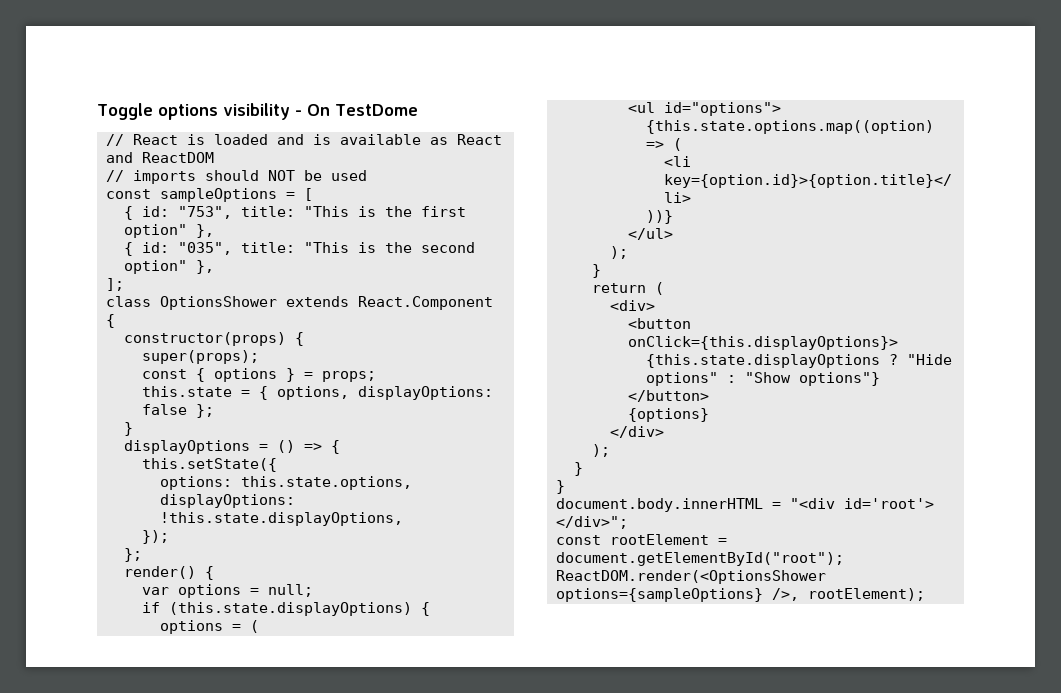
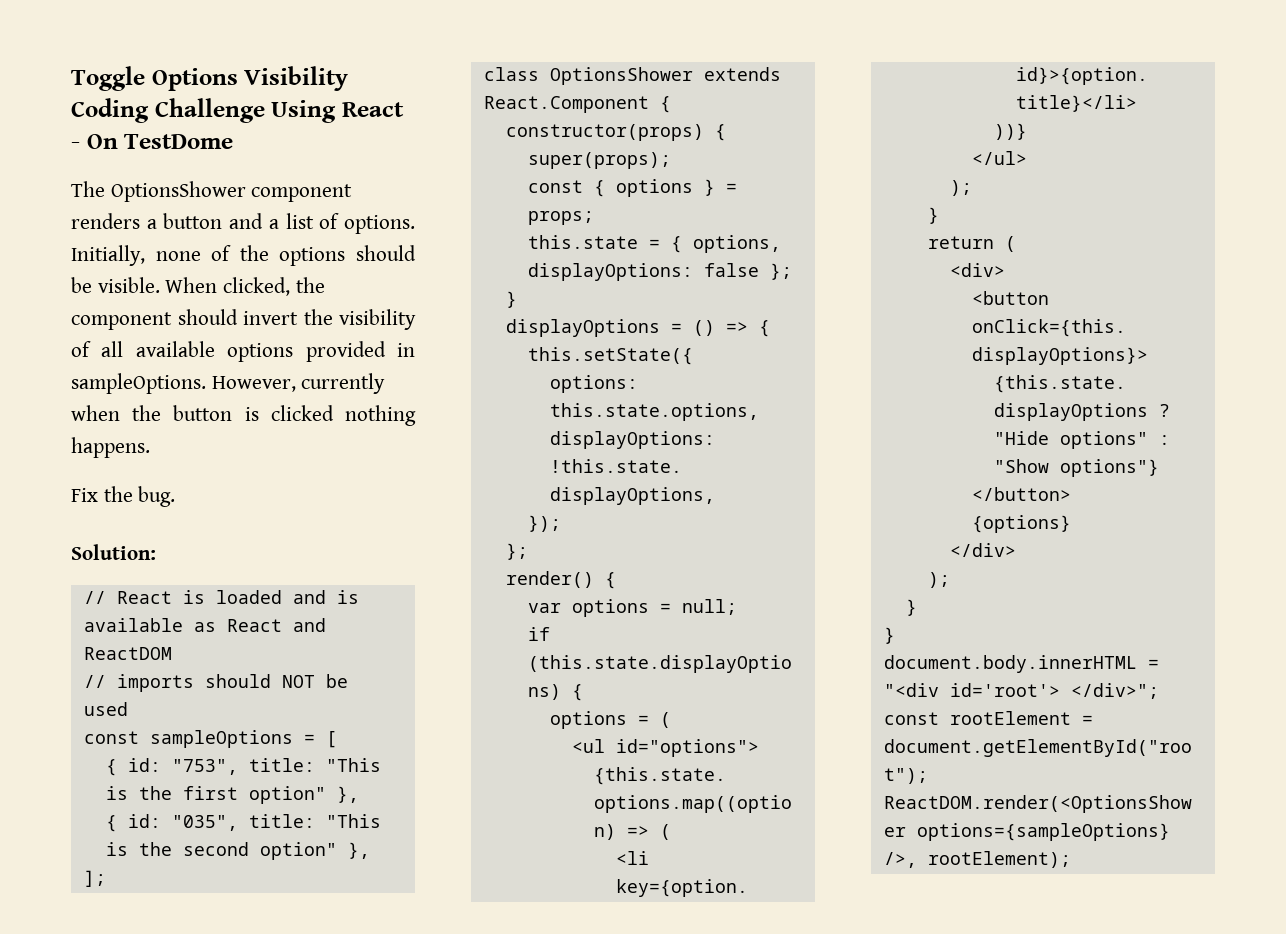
- Toggle options visibility - On TestDome
+ Toggle Options Visibility Coding Challenge Using React - On TestDome
+ The OptionsShower component renders a button and a list of options. Initially, none of the options should be visible. When clicked, the component should invert the visibility of all available options provided in sampleOptions. However, currently when the button is clicked nothing happens.
+ Fix the bug.
+ Solution:

